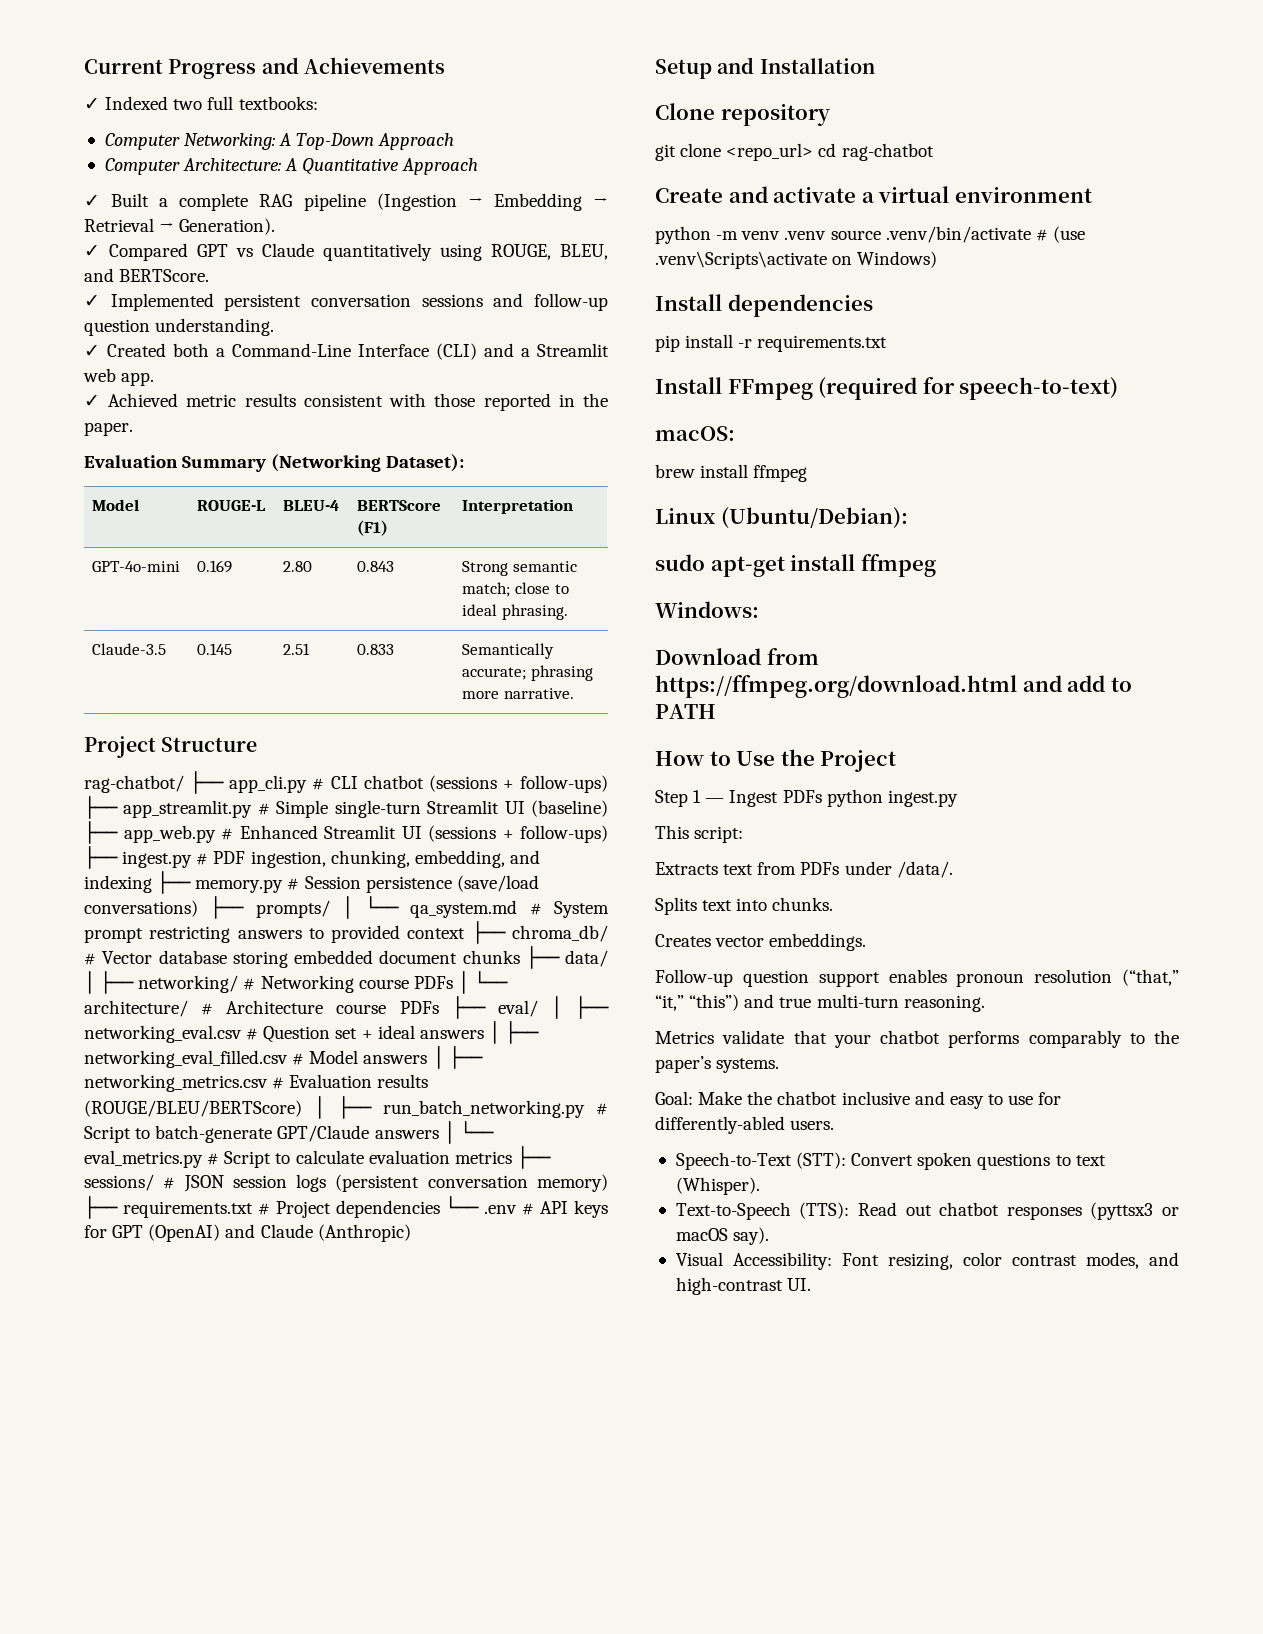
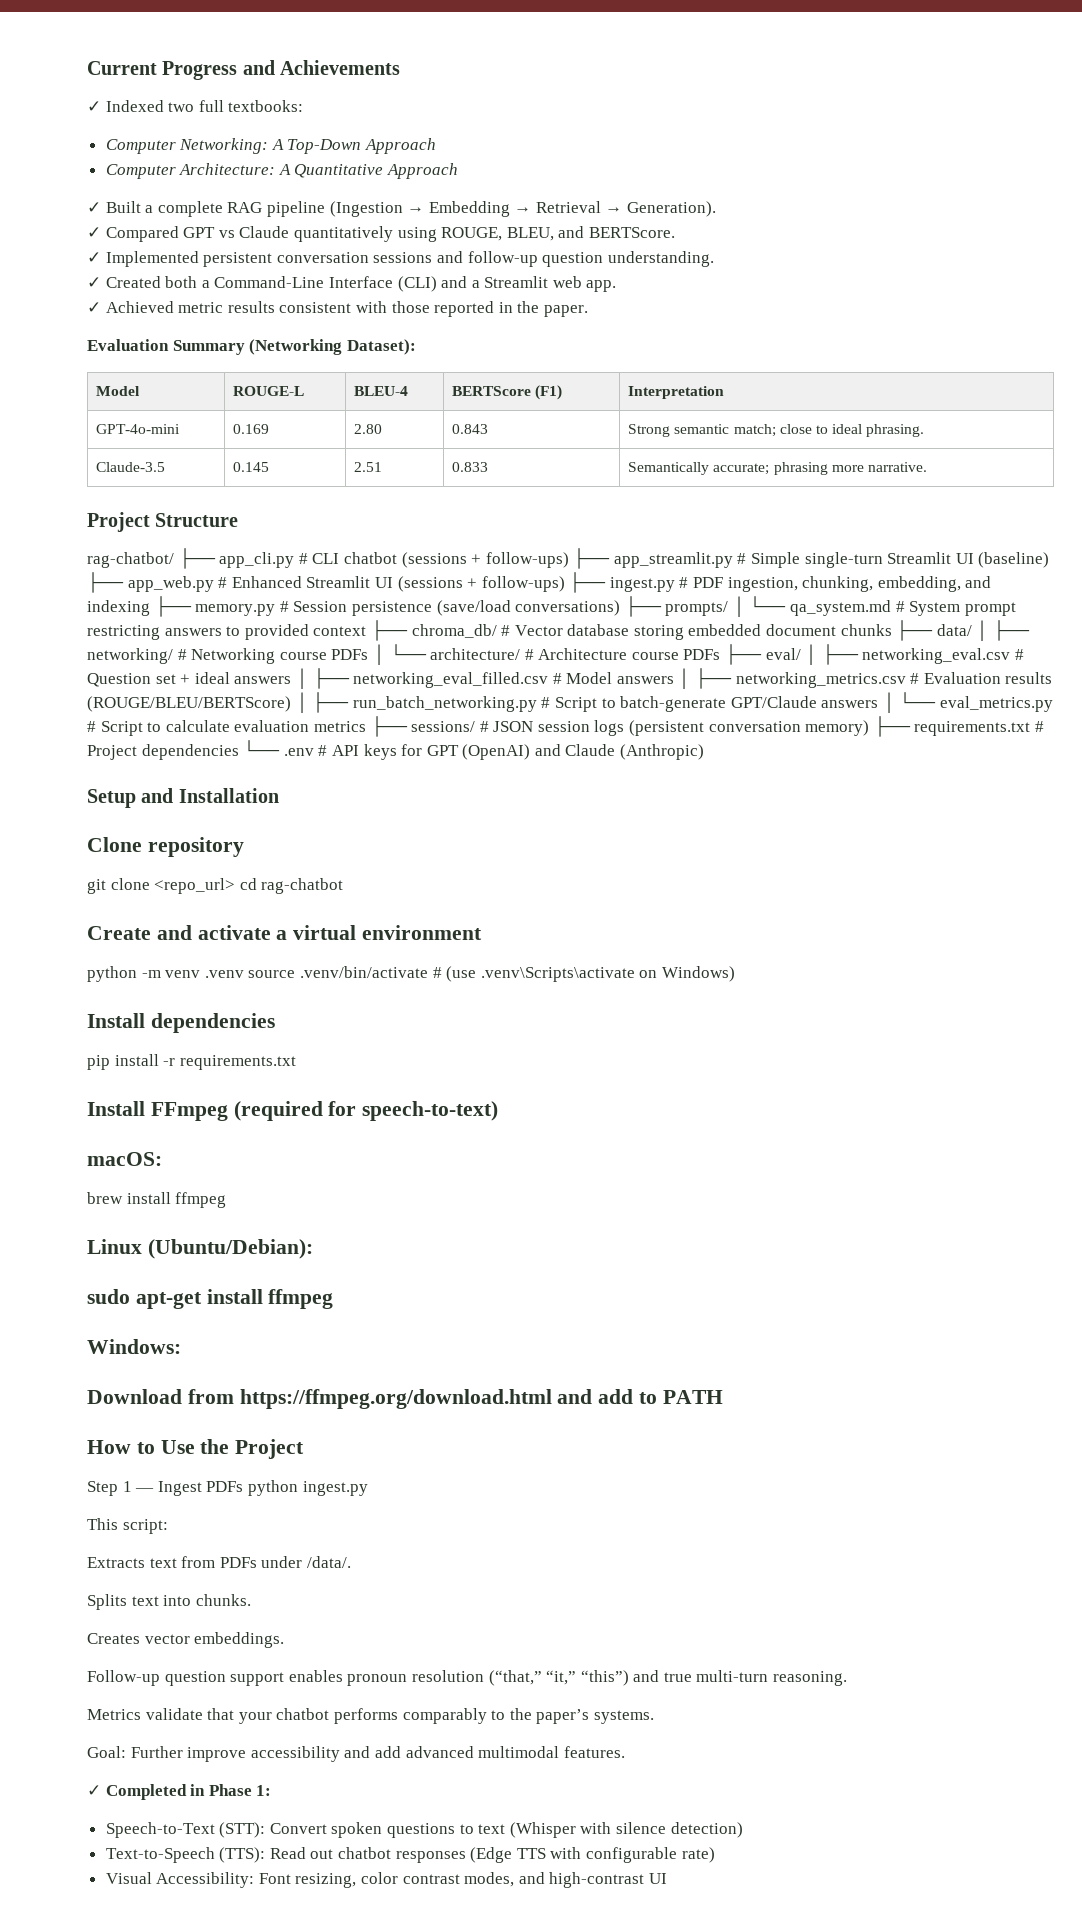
- Goal: Make the chatbot inclusive and easy to use for differently-abled users.
+ Goal: Further improve accessibility and add advanced multimodal features.
+ ✓ Completed in Phase 1:
- Speech-to-Text (STT): Convert spoken questions to text (Whisper).
+ Speech-to-Text (STT): Convert spoken questions to text (Whisper with silence detection)
- Text-to-Speech (TTS): Read out chatbot responses (pyttsx3 or macOS say).
+ Text-to-Speech (TTS): Read out chatbot responses (Edge TTS with configurable rate)
- Visual Accessibility: Font resizing, color contrast modes, and high-contrast UI.
+ Visual Accessibility: Font resizing, color contrast modes, and high-contrast UI

